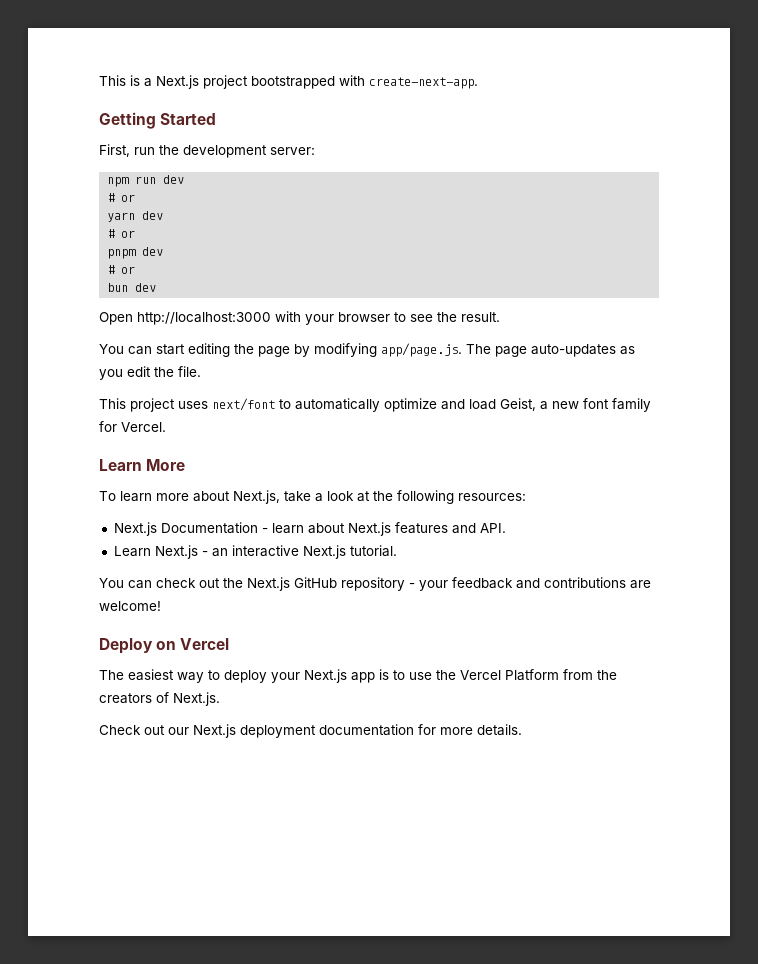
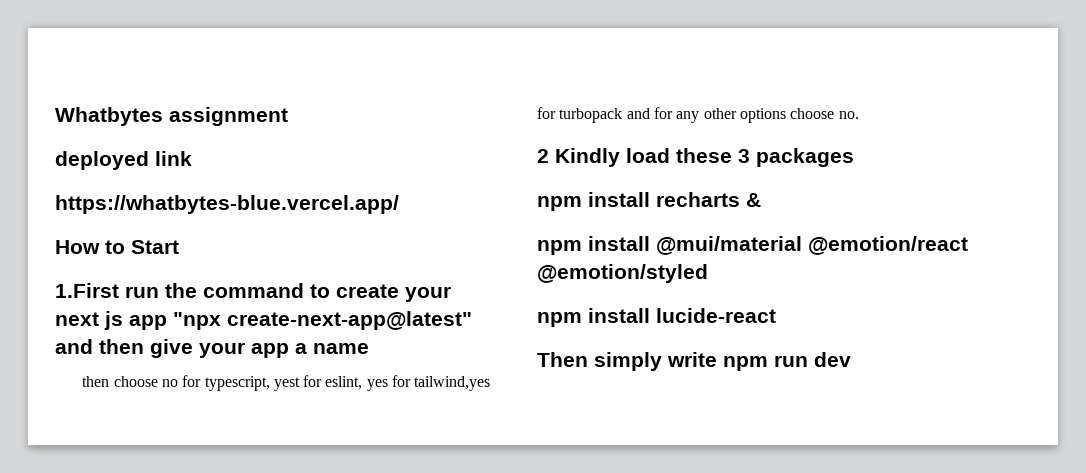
- This is a Next.js project bootstrapped with create-next-app.
- Getting Started
- First, run the development server:
- npm run dev
- # or
- yarn dev
- # or
- pnpm dev
- # or
- bun dev
- Open http://localhost:3000 with your browser to see the result.
- You can start editing the page by modifying app/page.js. The page auto-updates as you edit the file.
- This project uses next/font to automatically optimize and load Geist, a new font family for Vercel.
- Learn More
- To learn more about Next.js, take a look at the following resources:
- Next.js Documentation - learn about Next.js features and API.
- Learn Next.js - an interactive Next.js tutorial.
- You can check out the Next.js GitHub repository - your feedback and contributions are welcome!
- Deploy on Vercel
- The easiest way to deploy your Next.js app is to use the Vercel Platform from the creators of Next.js.
- Check out our Next.js deployment documentation for more details.
+ Whatbytes assignment
+ deployed link
+ https://whatbytes-blue.vercel.app/
+ How to Start
+ 1.First run the command to create your next js app "npx create-next-app@latest" and then give your app a name
+ then choose no for typescript, yest for eslint, yes for tailwind,yes for turbopack and for any other options choose no.
+ 2 Kindly load these 3 packages
+ npm install recharts &
+ npm install @mui/material @emotion/react @emotion/styled
+ npm install lucide-react
+ Then simply write npm run dev

